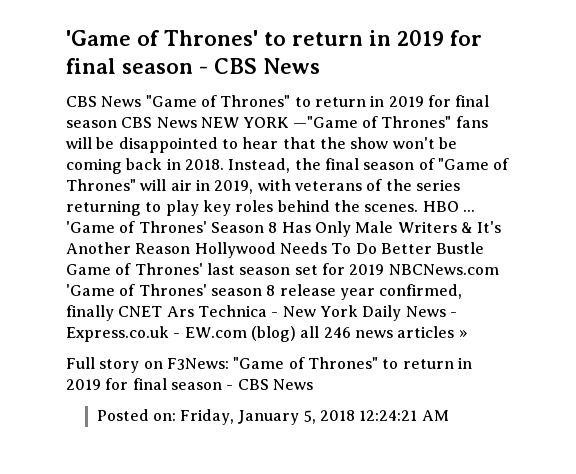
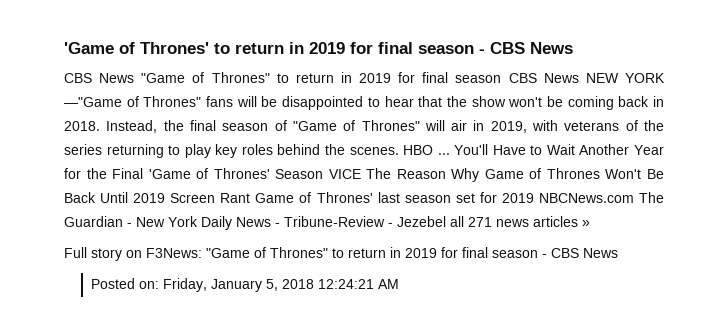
- 'Game of Thrones' Season 8 Has Only Male Writers & It's Another Reason Hollywood Needs To Do Better Bustle Game of Thrones' last season set for 2019 NBCNews.com 'Game of Thrones' season 8 release year confirmed, finally CNET Ars Technica - New York Daily News - Express.co.uk - EW.com (blog) all 246 news articles »
+ You'll Have to Wait Another Year for the Final 'Game of Thrones' Season VICE The Reason Why Game of Thrones Won't Be Back Until 2019 Screen Rant Game of Thrones' last season set for 2019 NBCNews.com The Guardian - New York Daily News - Tribune-Review - Jezebel all 271 news articles »

